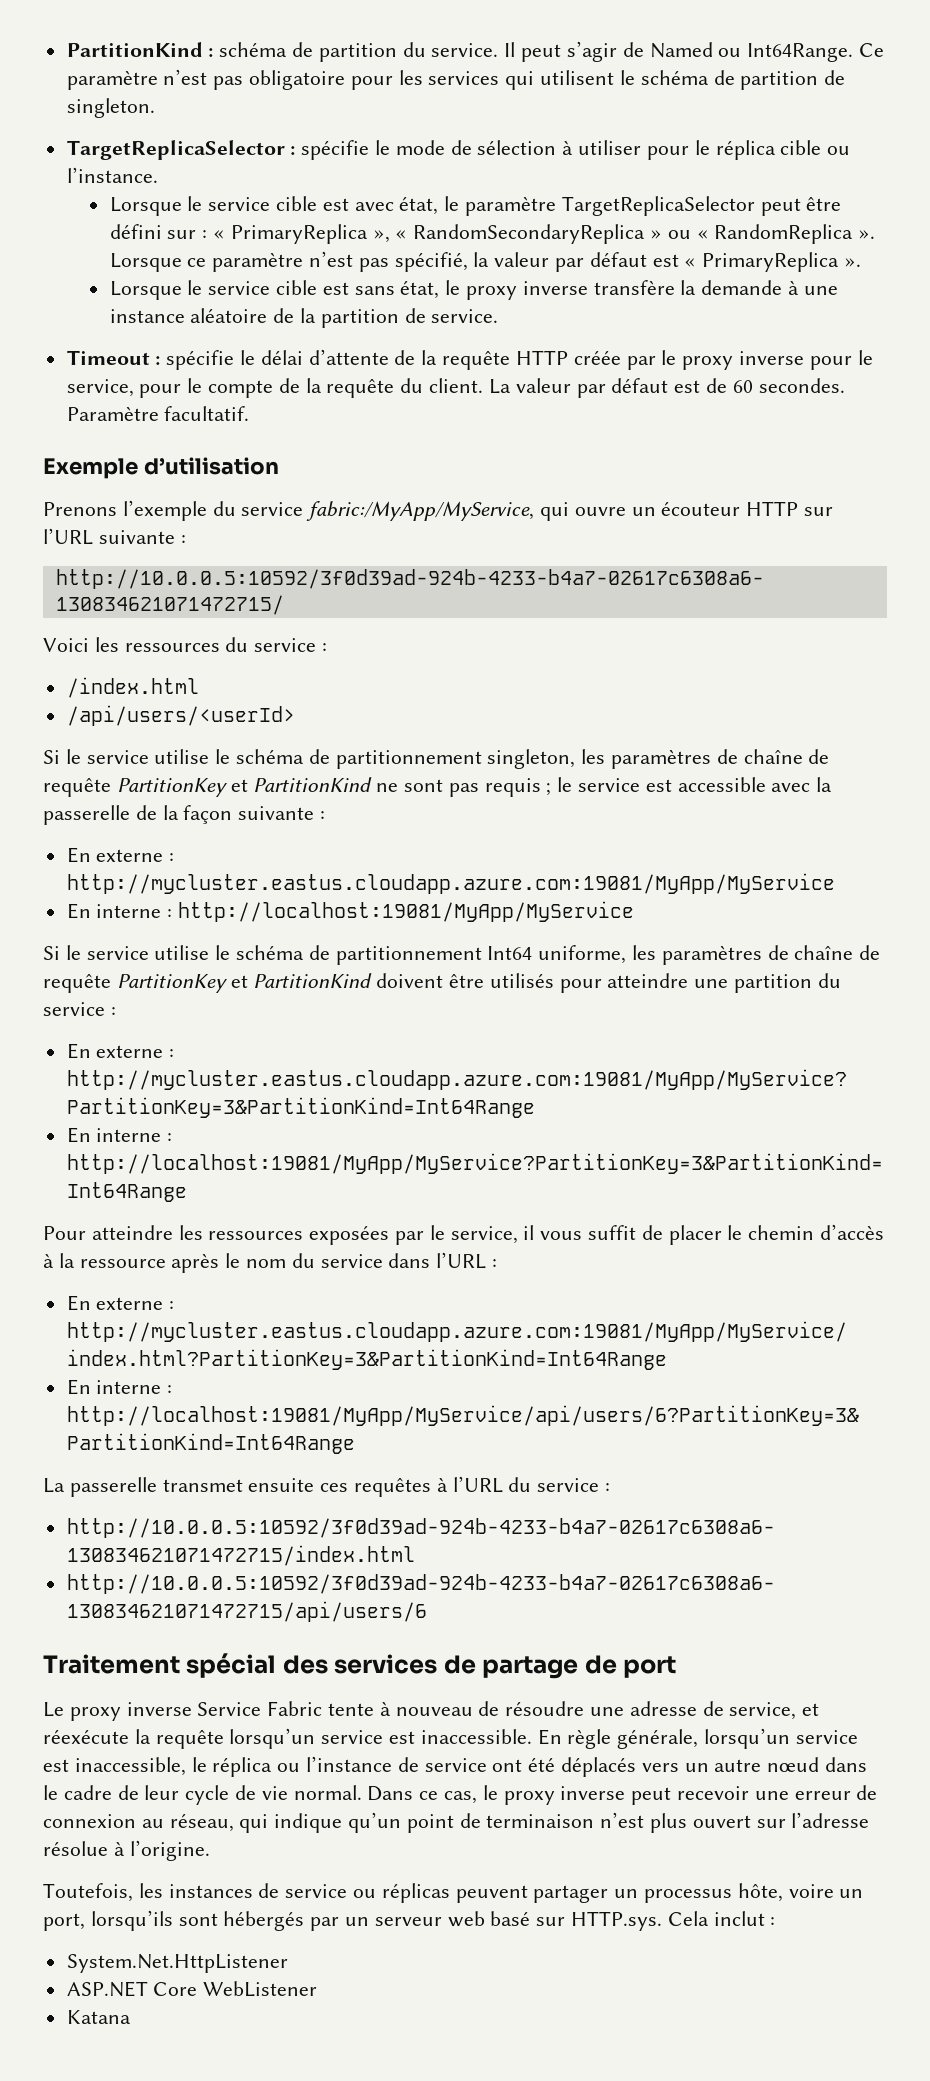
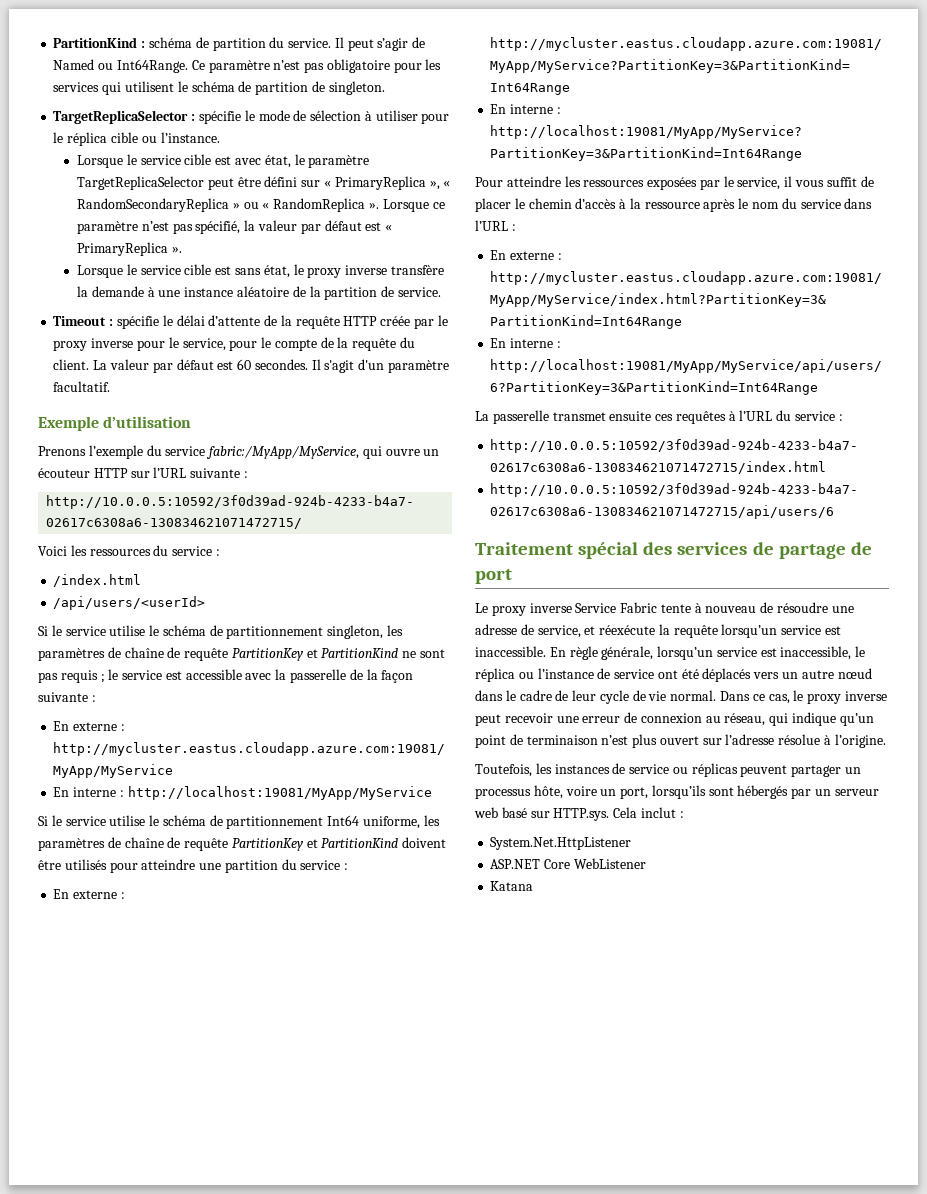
- Lorsque le service cible est avec état, le paramètre TargetReplicaSelector peut être défini sur : « PrimaryReplica », « RandomSecondaryReplica » ou « RandomReplica ».
+ Lorsque le service cible est avec état, le paramètre TargetReplicaSelector peut être défini sur « PrimaryReplica », « RandomSecondaryReplica » ou « RandomReplica ».
- La valeur par défaut est de 60 secondes.
+ La valeur par défaut est 60 secondes.
- Paramètre facultatif.
+ Il s'agit d'un paramètre facultatif.

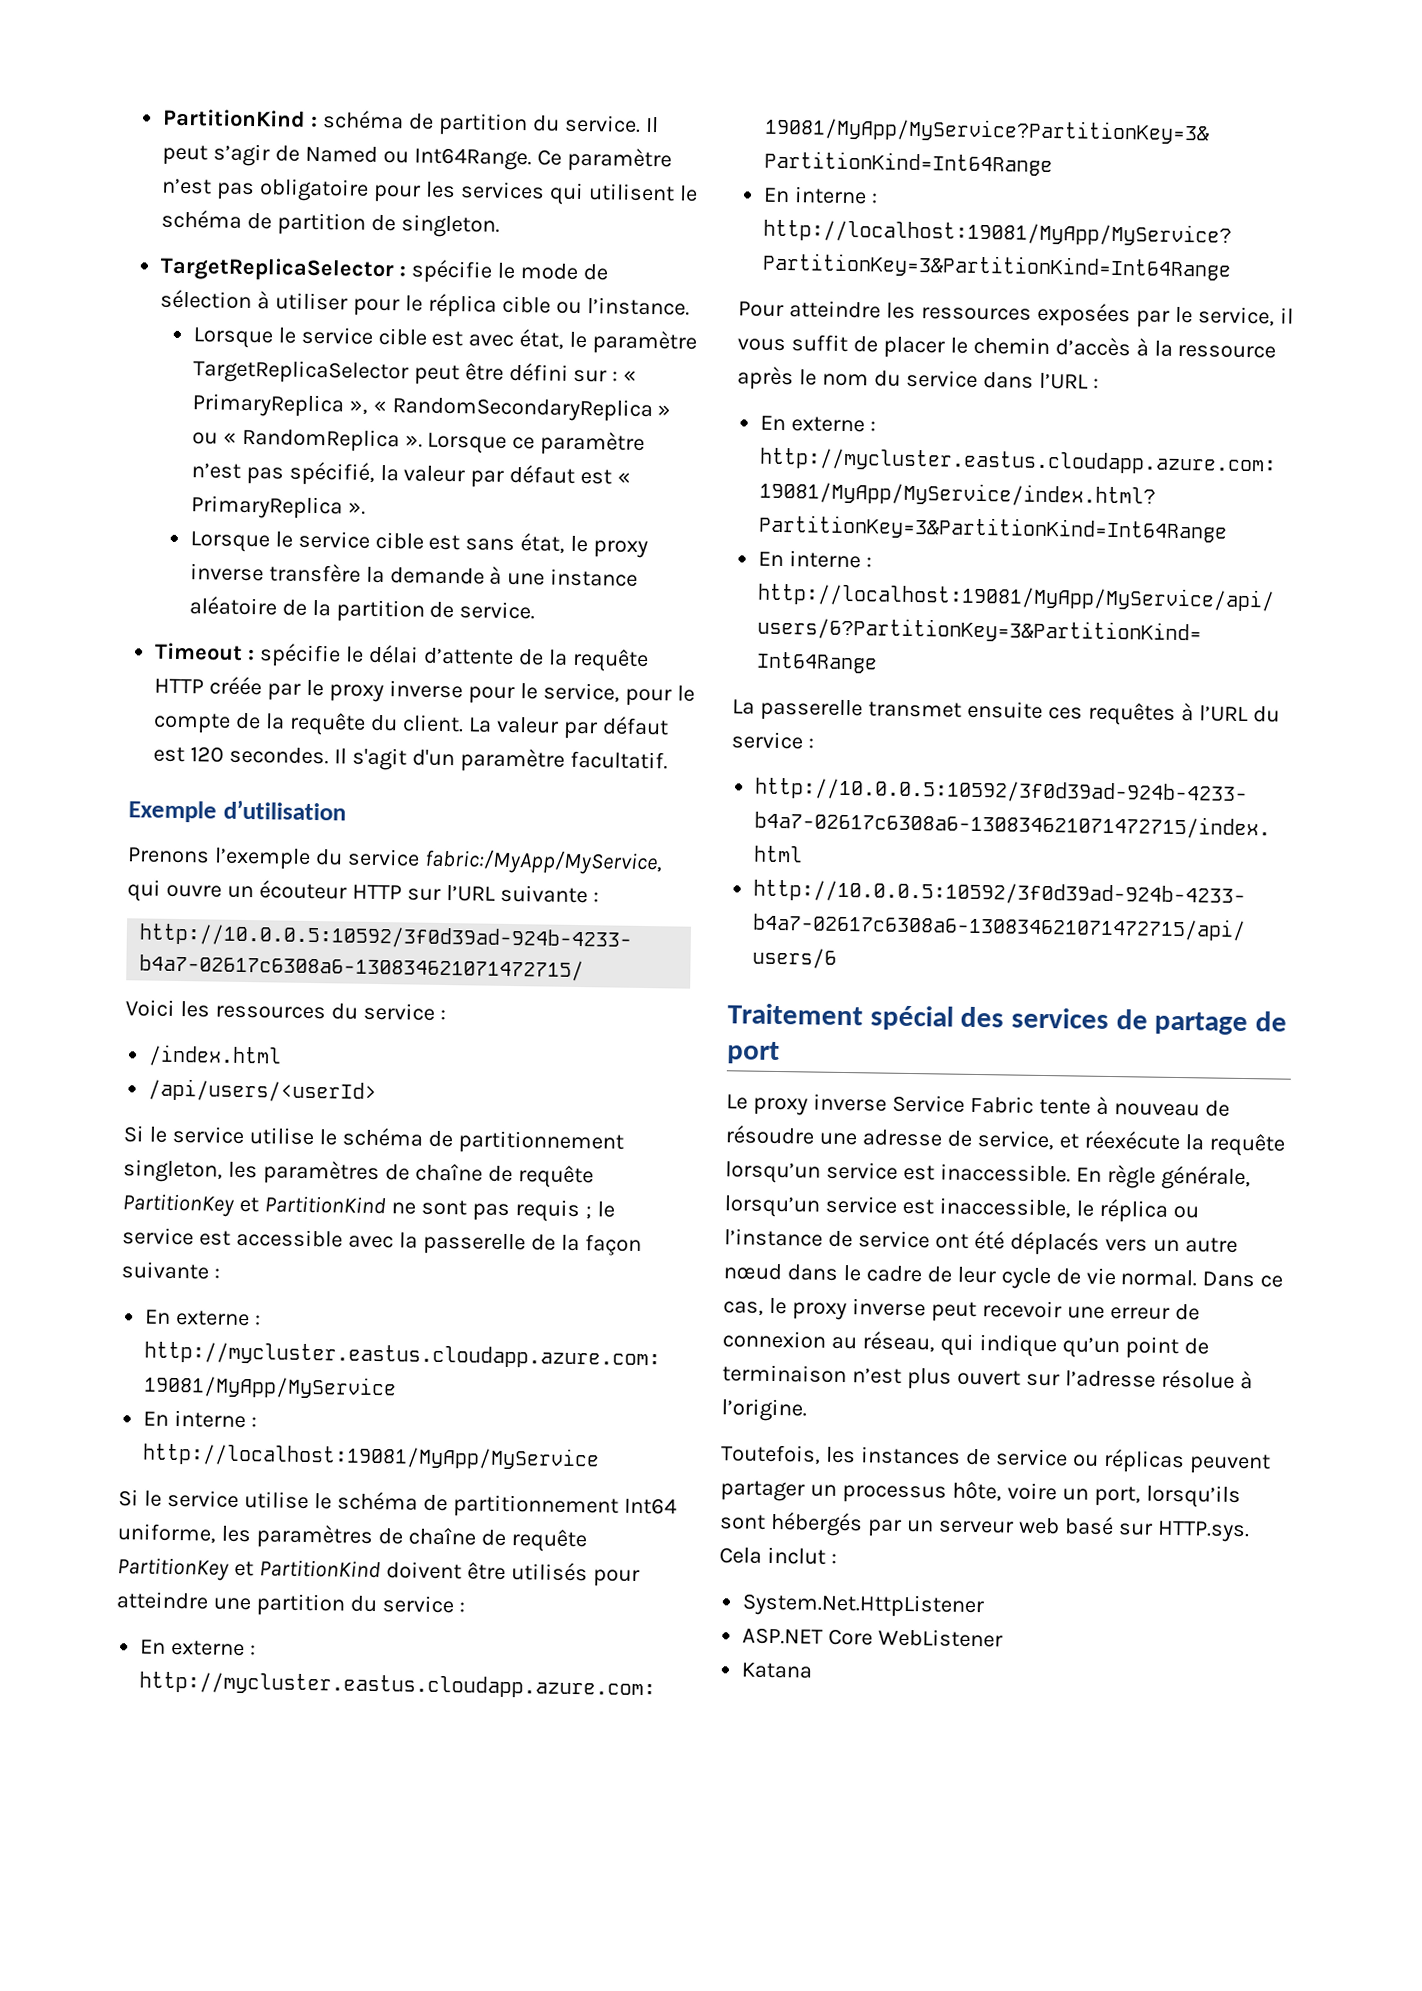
- Lorsque le service cible est avec état, le paramètre TargetReplicaSelector peut être défini sur « PrimaryReplica », « RandomSecondaryReplica » ou « RandomReplica ».
+ Lorsque le service cible est avec état, le paramètre TargetReplicaSelector peut être défini sur : « PrimaryReplica », « RandomSecondaryReplica » ou « RandomReplica ».
- La valeur par défaut est 60 secondes.
+ La valeur par défaut est 120 secondes.

